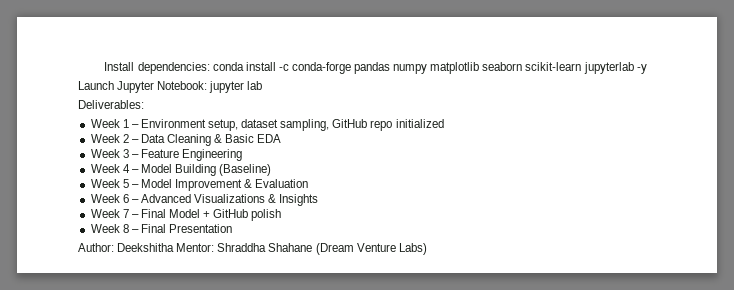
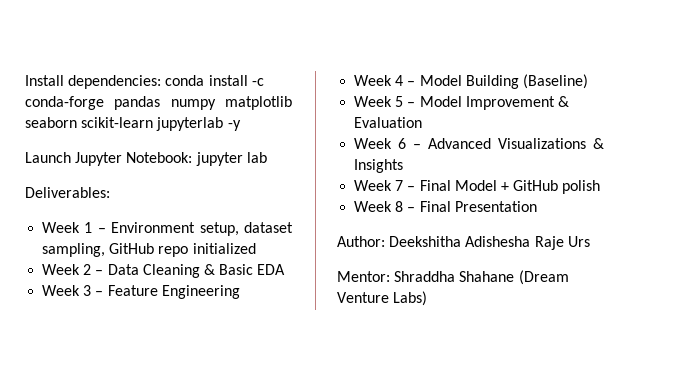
- Author: Deekshitha Mentor: Shraddha Shahane (Dream Venture Labs)
+ Author: Deekshitha Adishesha Raje Urs
+ Mentor: Shraddha Shahane (Dream Venture Labs)

